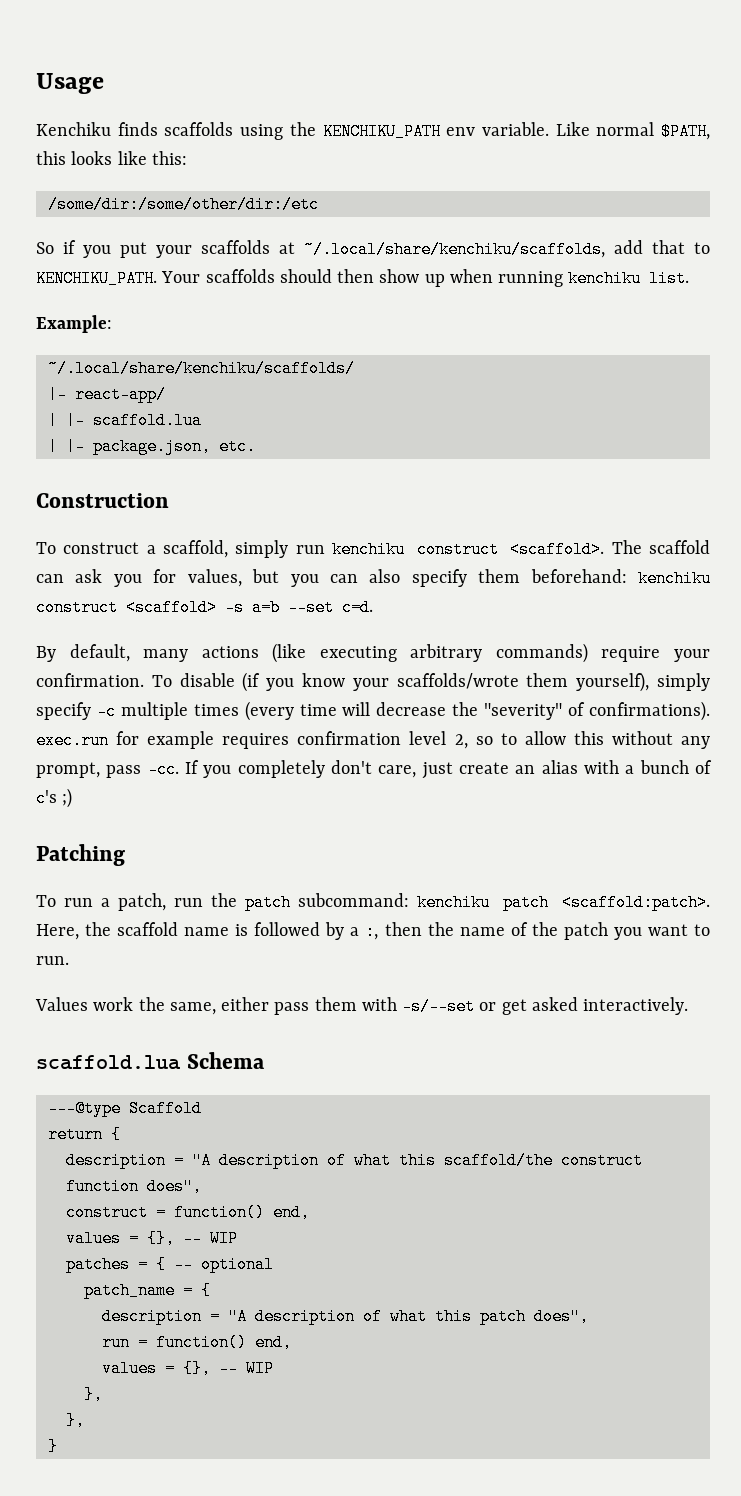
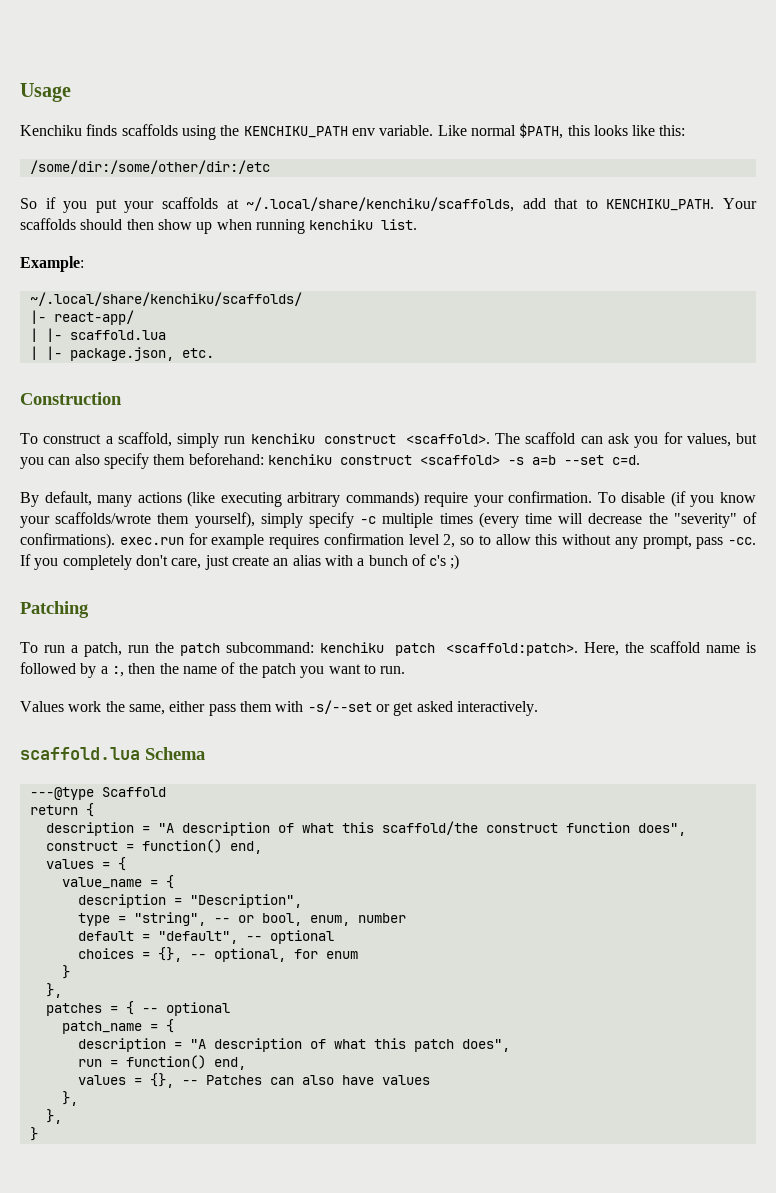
  construct = function() end,
- values = {}, -- WIP
+ values = {
+ value_name = {
+ description = "Description",
+ type = "string", -- or bool, enum, number
+ default = "default", -- optional
+ choices = {}, -- optional, for enum
+ }
+ },
  run = function() end,
- values = {}, -- WIP
+ values = {}, -- Patches can also have values

